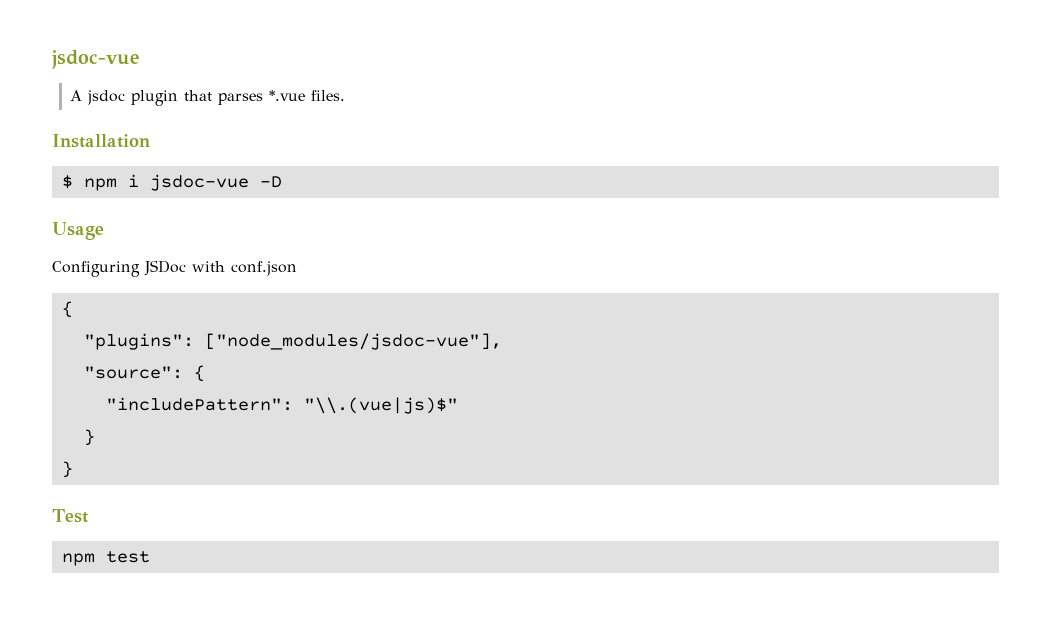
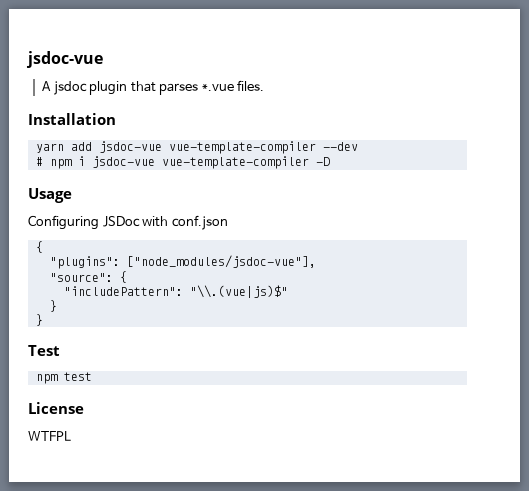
- $ npm i jsdoc-vue -D
+ yarn add jsdoc-vue vue-template-compiler --dev
+ # npm i jsdoc-vue vue-template-compiler -D
+ License
+ WTFPL

